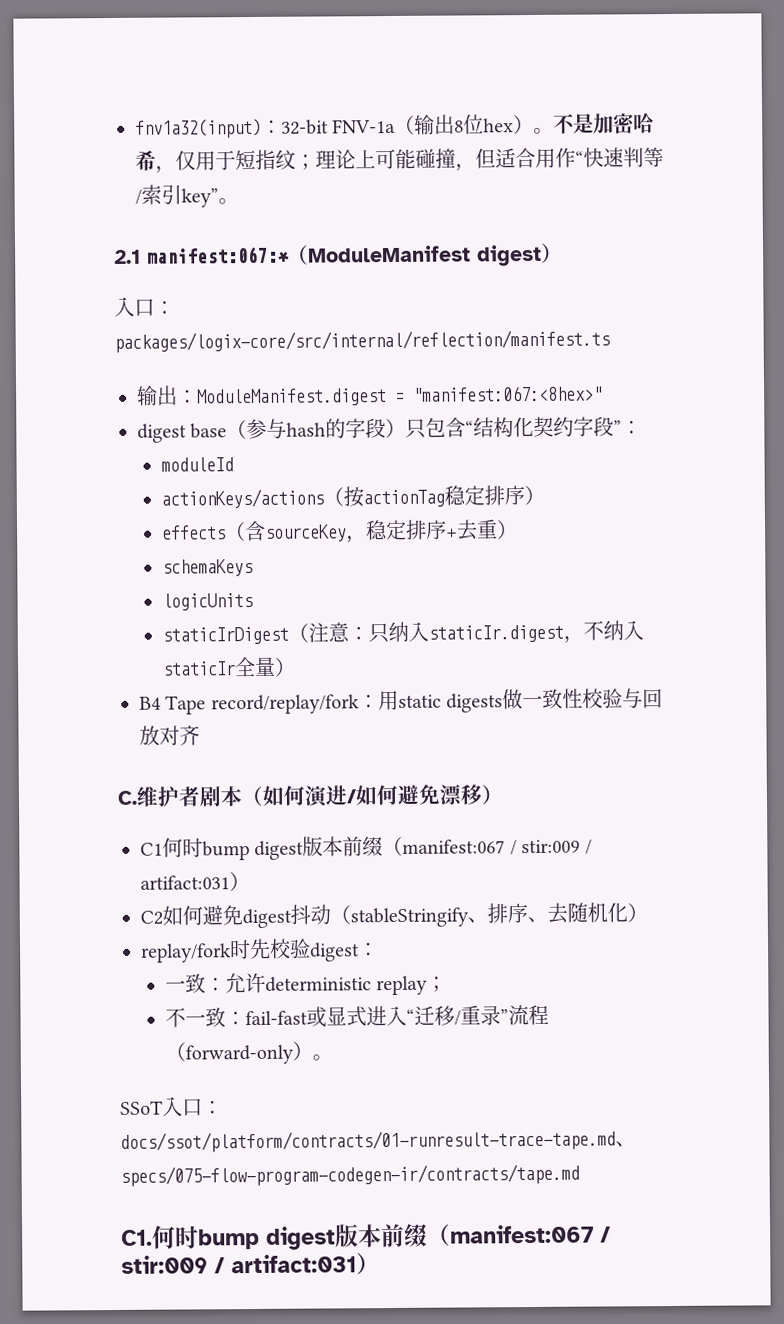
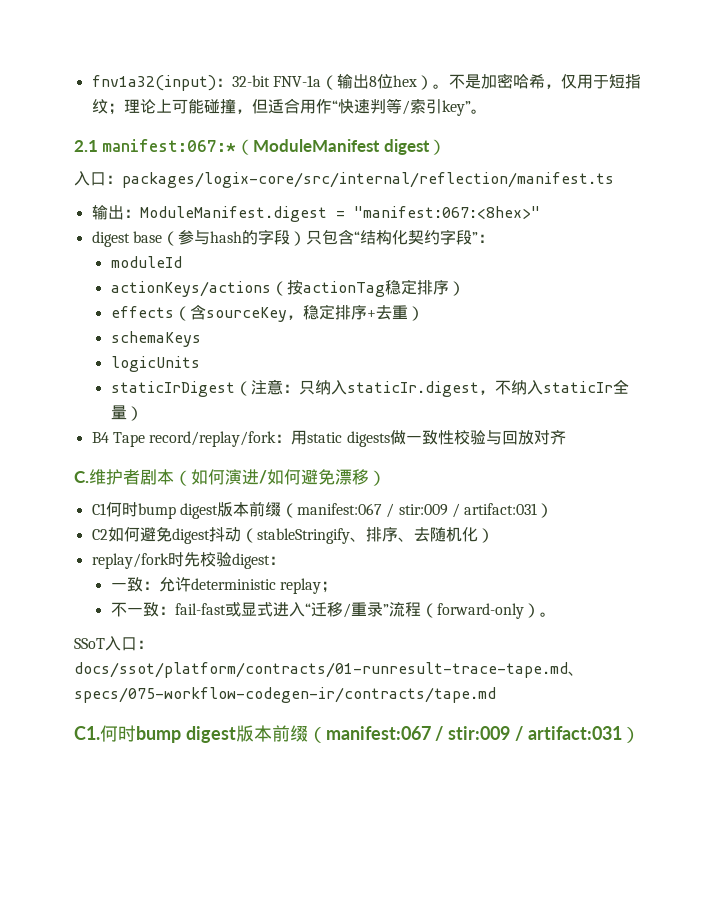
- SSoT入口：docs/ssot/platform/contracts/01-runresult-trace-tape.md、specs/075-flow-program-codegen-ir/contracts/tape.md
+ SSoT入口：docs/ssot/platform/contracts/01-runresult-trace-tape.md、specs/075-workflow-codegen-ir/contracts/tape.md

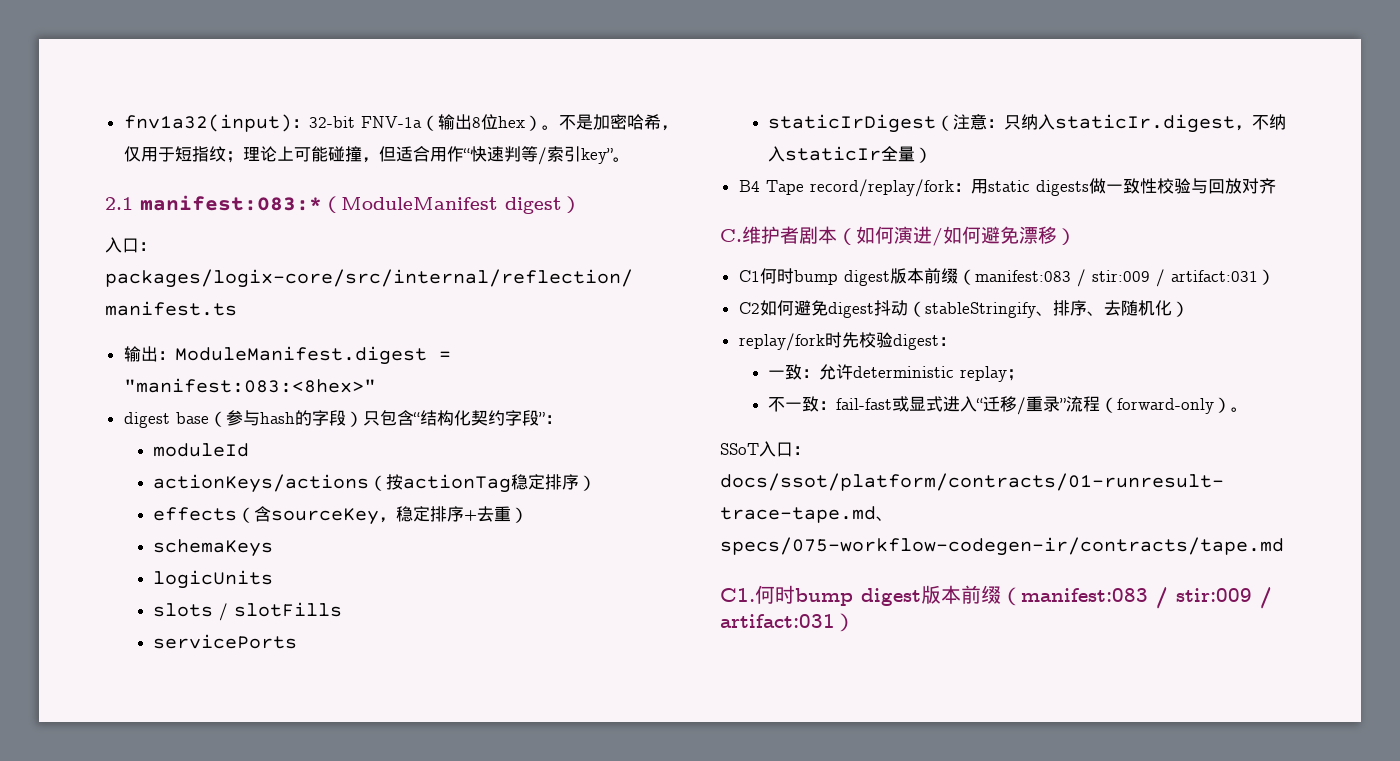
- 2.1 manifest:067:*（ModuleManifest digest）
+ 2.1 manifest:083:*（ModuleManifest digest）
- 输出：ModuleManifest.digest = "manifest:067:<8hex>"
+ 输出：ModuleManifest.digest = "manifest:083:<8hex>"
+ slots / slotFills
+ servicePorts
- C1何时bump digest版本前缀（manifest:067 / stir:009 / artifact:031）
+ C1何时bump digest版本前缀（manifest:083 / stir:009 / artifact:031）
- C1.何时bump digest版本前缀（manifest:067 / stir:009 / artifact:031）
+ C1.何时bump digest版本前缀（manifest:083 / stir:009 / artifact:031）

